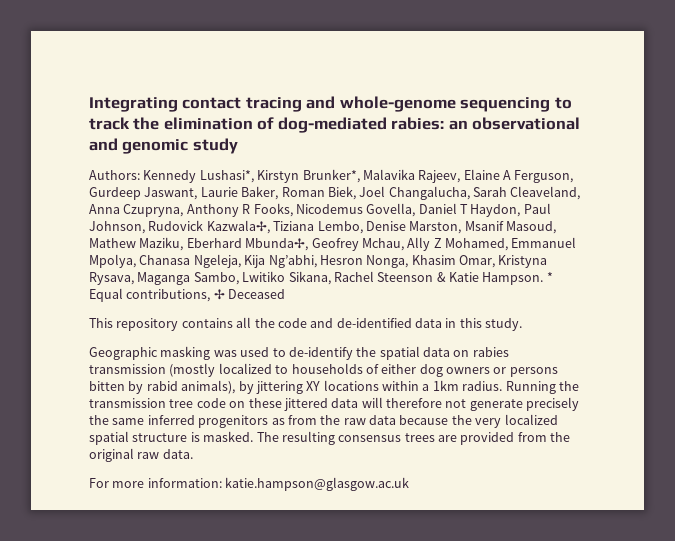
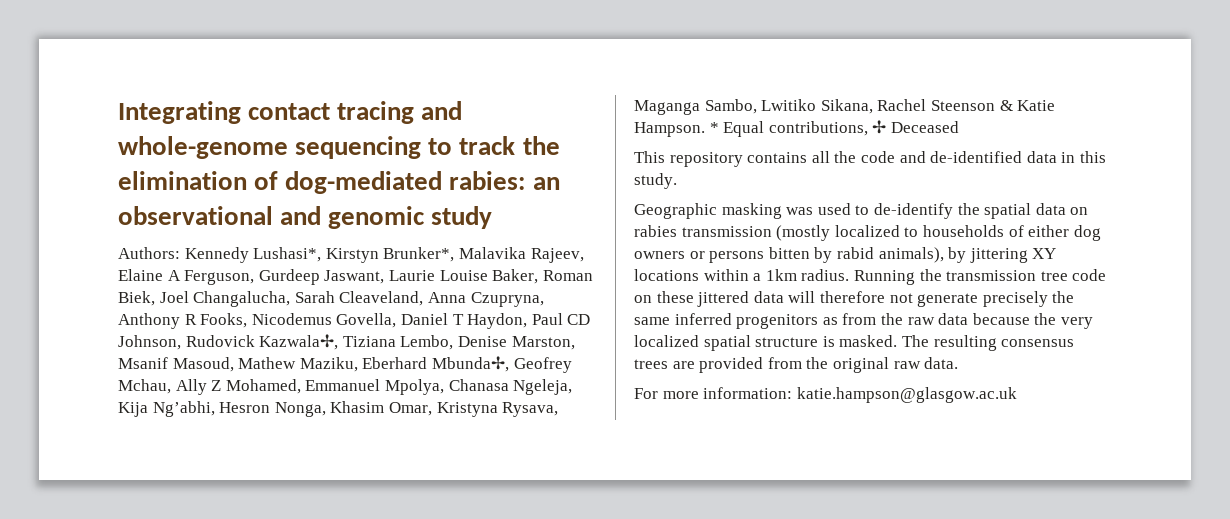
- Kennedy Lushasi*, Kirstyn Brunker*, Malavika Rajeev, Elaine A Ferguson, Gurdeep Jaswant, Laurie Baker, Roman Biek, Joel Changalucha, Sarah Cleaveland, Anna Czupryna, Anthony R Fooks, Nicodemus Govella, Daniel T Haydon, Paul Johnson, Rudovick Kazwala✢, Tiziana Lembo, Denise Marston, Msanif Masoud, Mathew Maziku, Eberhard Mbunda✢, Geofrey Mchau, Ally Z Mohamed, Emmanuel Mpolya, Chanasa Ngeleja, Kija Ng’abhi, Hesron Nonga, Khasim Omar, Kristyna Rysava, Maganga Sambo, Lwitiko Sikana, Rachel Steenson & Katie Hampson.
+ Kennedy Lushasi*, Kirstyn Brunker*, Malavika Rajeev, Elaine A Ferguson, Gurdeep Jaswant, Laurie Louise Baker, Roman Biek, Joel Changalucha, Sarah Cleaveland, Anna Czupryna, Anthony R Fooks, Nicodemus Govella, Daniel T Haydon, Paul CD Johnson, Rudovick Kazwala✢, Tiziana Lembo, Denise Marston, Msanif Masoud, Mathew Maziku, Eberhard Mbunda✢, Geofrey Mchau, Ally Z Mohamed, Emmanuel Mpolya, Chanasa Ngeleja, Kija Ng’abhi, Hesron Nonga, Khasim Omar, Kristyna Rysava, Maganga Sambo, Lwitiko Sikana, Rachel Steenson & Katie Hampson.

